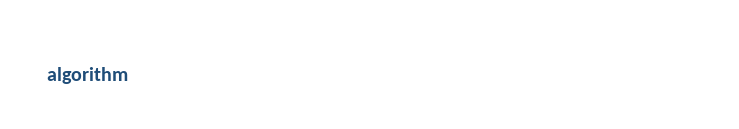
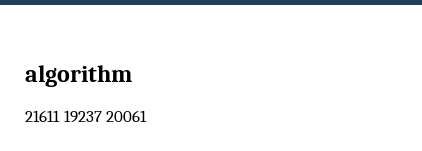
+ 21611 19237 20061

